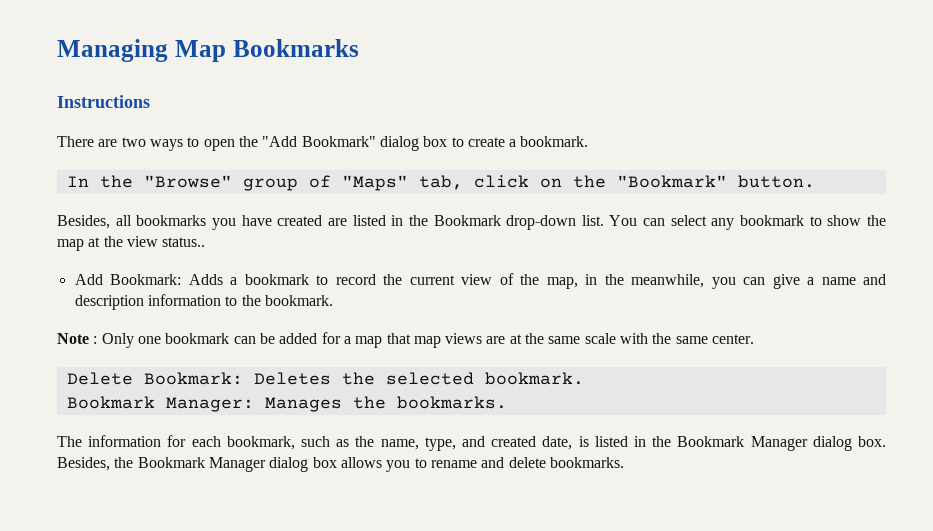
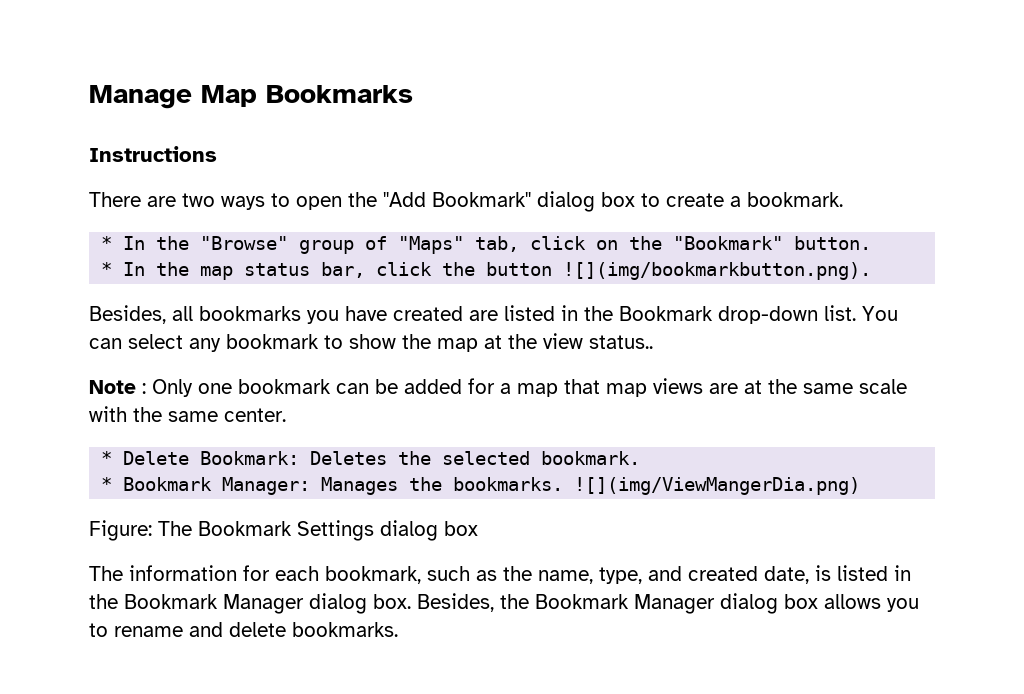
- Managing Map Bookmarks
+ Manage Map Bookmarks
- In the "Browse" group of "Maps" tab, click on the "Bookmark" button.
+ * In the "Browse" group of "Maps" tab, click on the "Bookmark" button.
+ * In the map status bar, click the button ![](img/bookmarkbutton.png).
- Add Bookmark: Adds a bookmark to record the current view of the map, in the meanwhile, you can give a name and description information to the bookmark.
- Delete Bookmark: Deletes the selected bookmark.
+ * Delete Bookmark: Deletes the selected bookmark.
- Bookmark Manager: Manages the bookmarks.
+ * Bookmark Manager: Manages the bookmarks. ![](img/ViewMangerDia.png)
+ Figure: The Bookmark Settings dialog box

